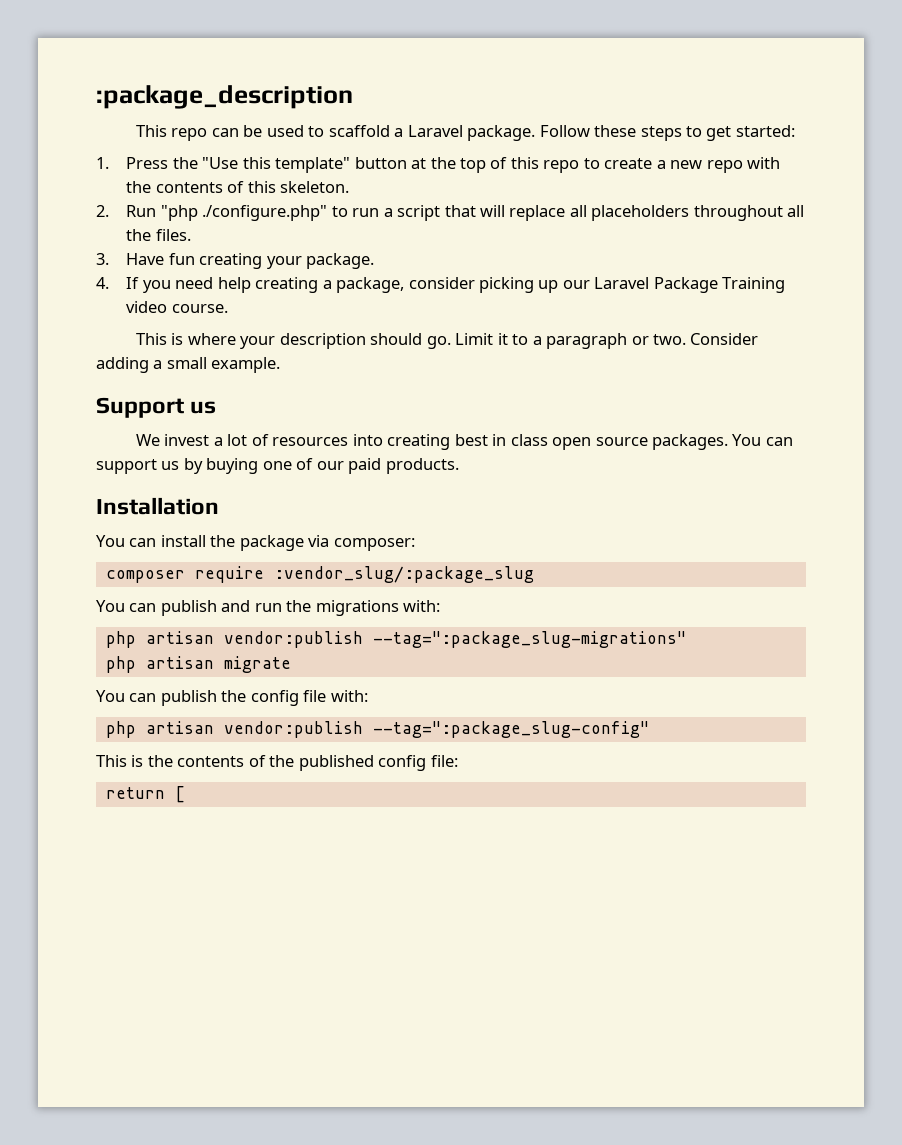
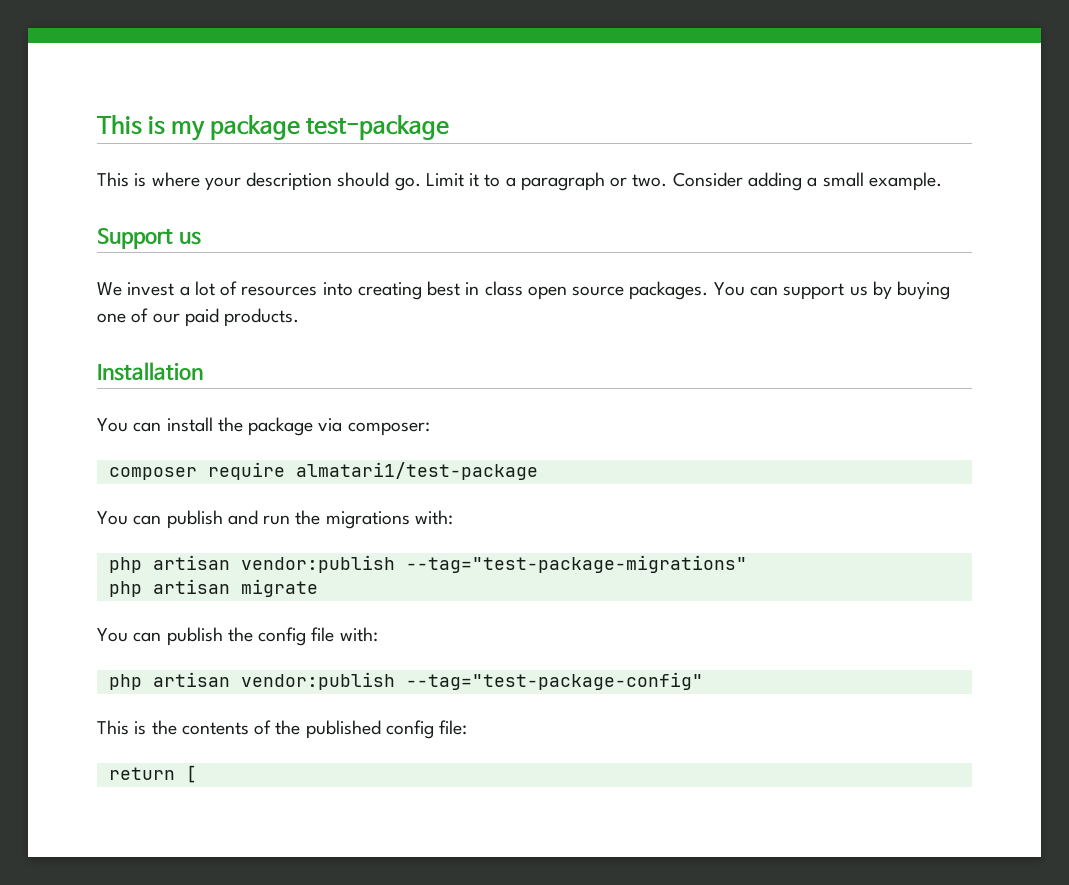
- :package_description
- This repo can be used to scaffold a Laravel package. Follow these steps to get started:
- 1. Press the "Use this template" button at the top of this repo to create a new repo with the contents of this skeleton.
- 2. Run "php ./configure.php" to run a script that will replace all placeholders throughout all the files.
- 3. Have fun creating your package.
- 4. If you need help creating a package, consider picking up our Laravel Package Training video course.
+ This is my package test-package
- composer require :vendor_slug/:package_slug
+ composer require almatari1/test-package
- php artisan vendor:publish --tag=":package_slug-migrations"
+ php artisan vendor:publish --tag="test-package-migrations"
- php artisan vendor:publish --tag=":package_slug-config"
+ php artisan vendor:publish --tag="test-package-config"

